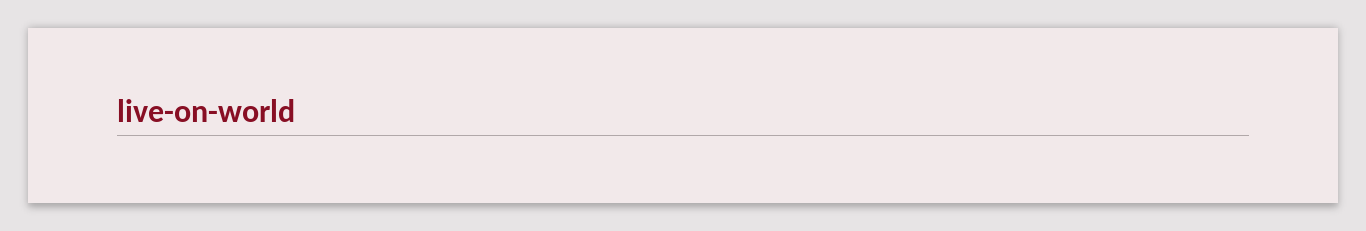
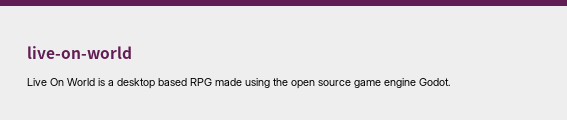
+ Live On World is a desktop based RPG made using the open source game engine Godot.

